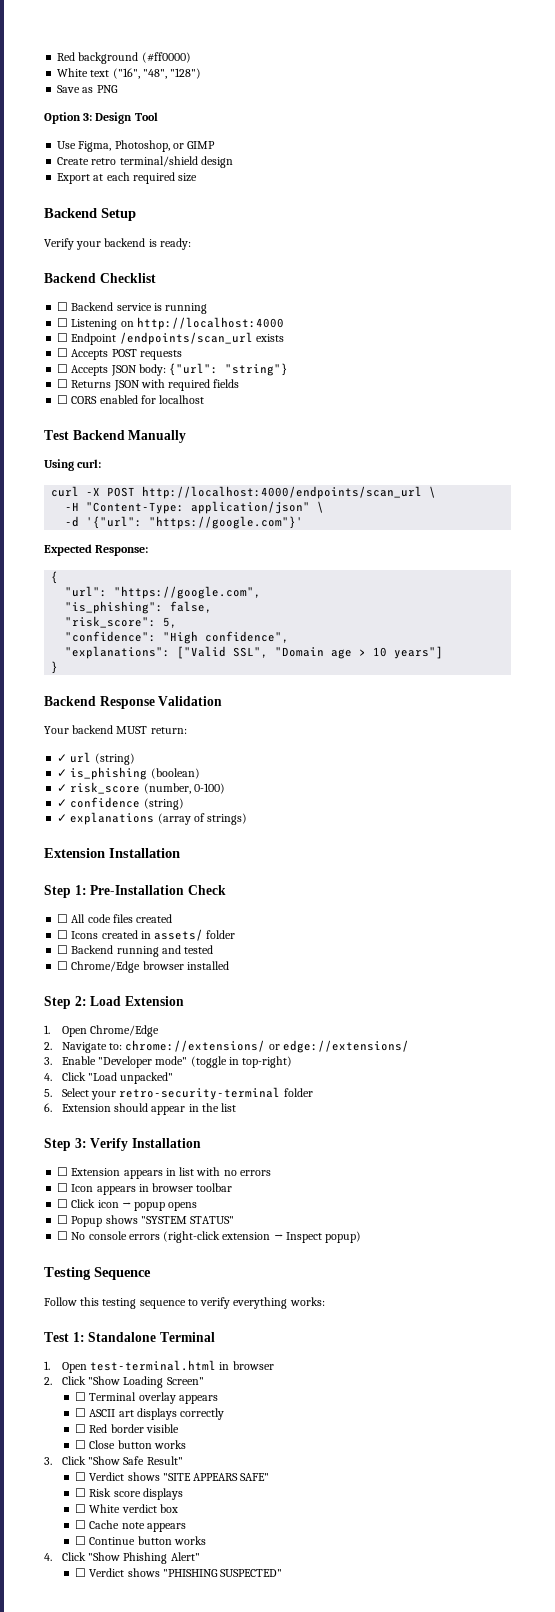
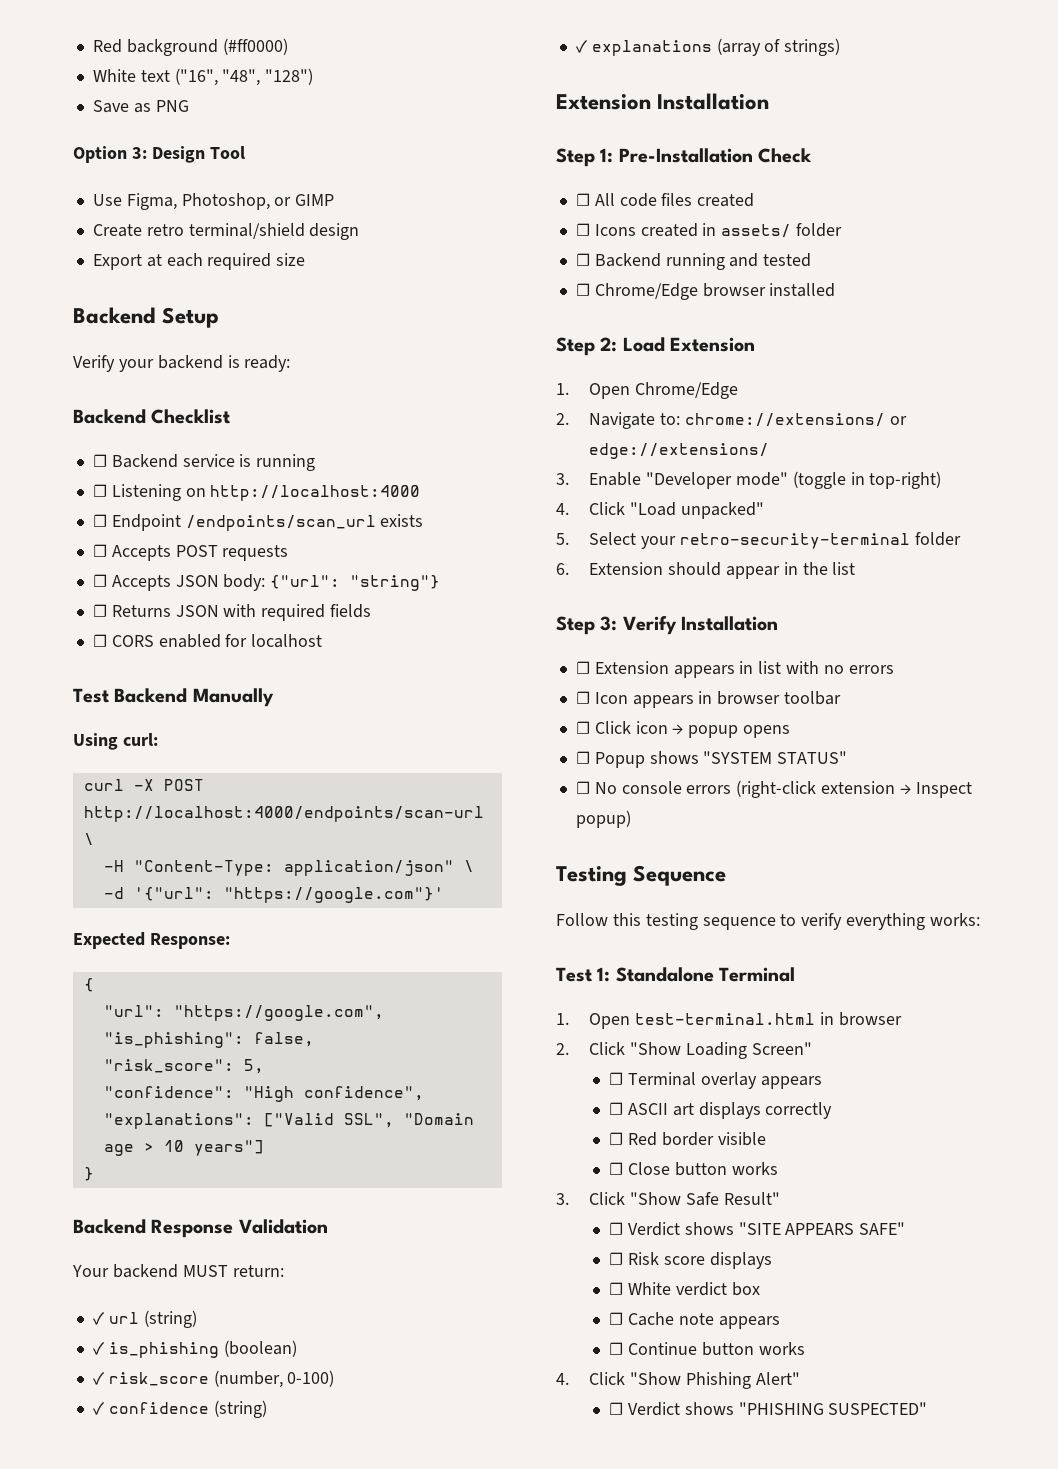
- curl -X POST http://localhost:4000/endpoints/scan_url \
+ curl -X POST http://localhost:4000/endpoints/scan-url \

